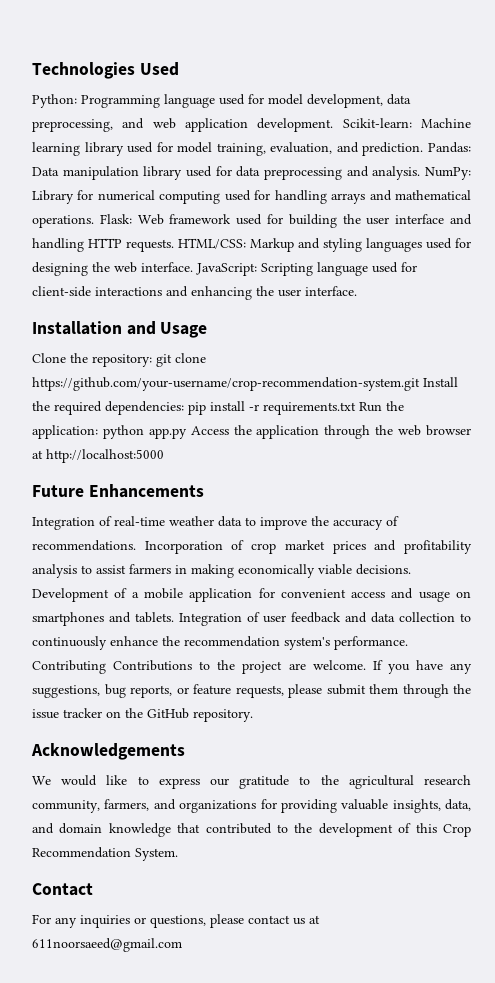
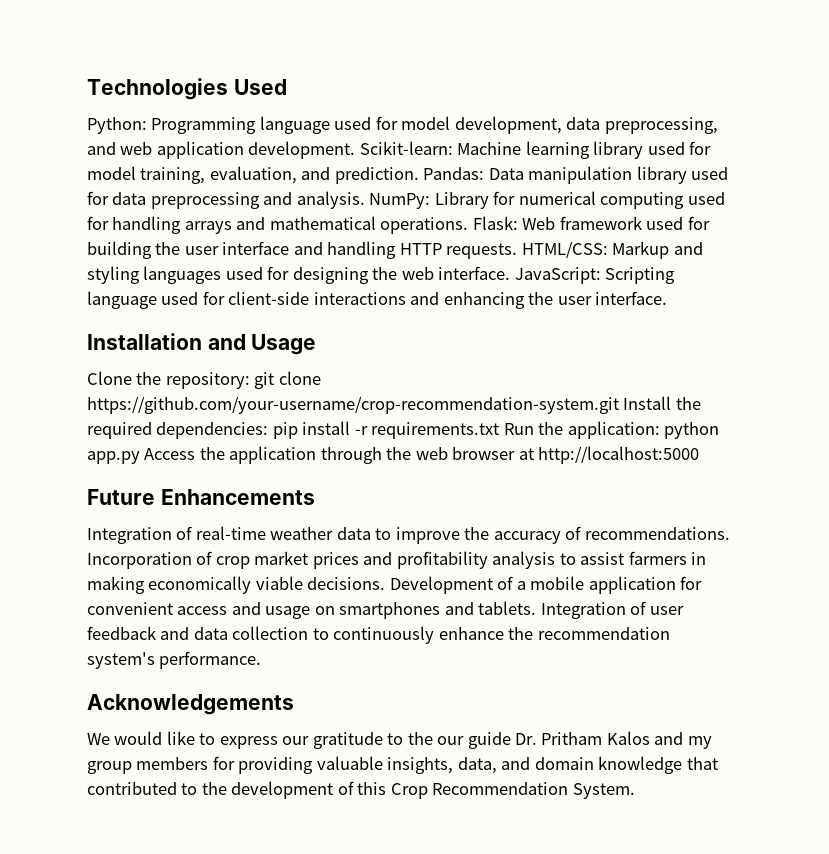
- Contributing Contributions to the project are welcome. If you have any suggestions, bug reports, or feature requests, please submit them through the issue tracker on the GitHub repository.
- We would like to express our gratitude to the agricultural research community, farmers, and organizations for providing valuable insights, data, and domain knowledge that contributed to the development of this Crop Recommendation System.
+ We would like to express our gratitude to the our guide Dr. Pritham Kalos and my group members for providing valuable insights, data, and domain knowledge that contributed to the development of this Crop Recommendation System.
- Contact
- For any inquiries or questions, please contact us at 611noorsaeed@gmail.com

